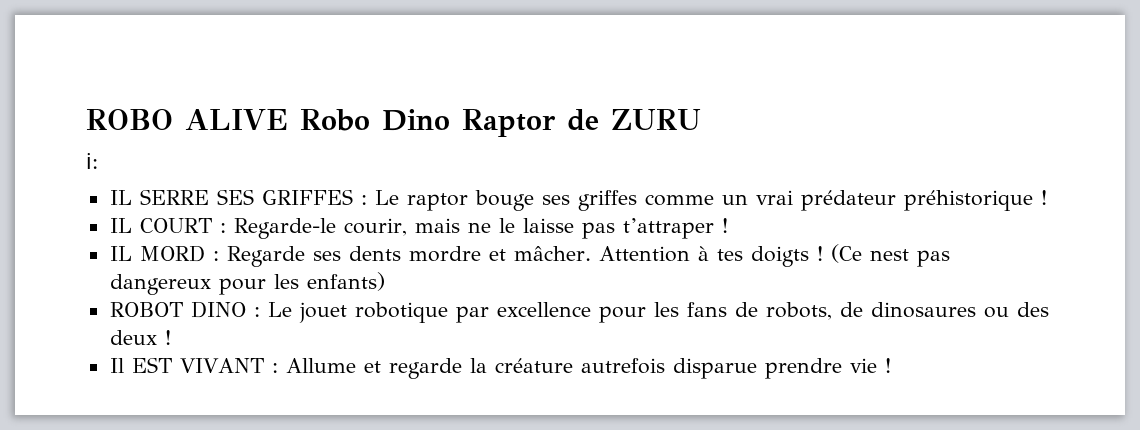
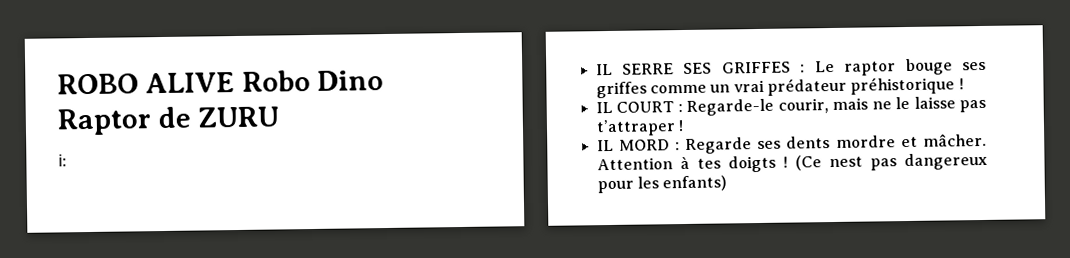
- ROBOT DINO : Le jouet robotique par excellence pour les fans de robots, de dinosaures ou des deux !
- Il EST VIVANT : Allume et regarde la créature autrefois disparue prendre vie !

